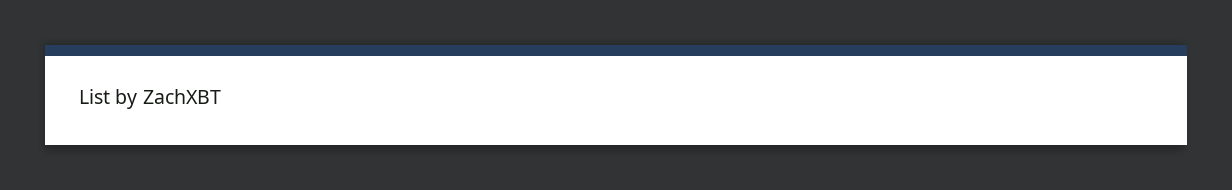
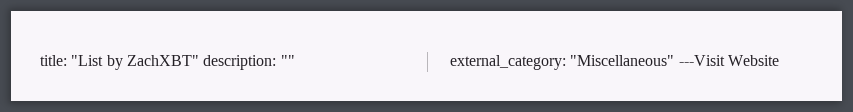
- List by ZachXBT
+ title: "List by ZachXBT" description: "" external_category: "Miscellaneous" ---Visit Website

